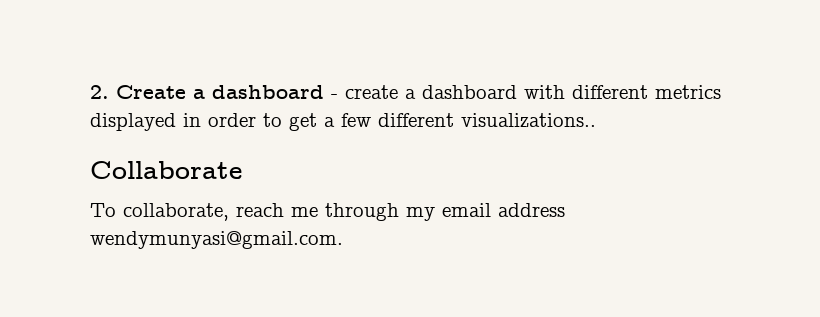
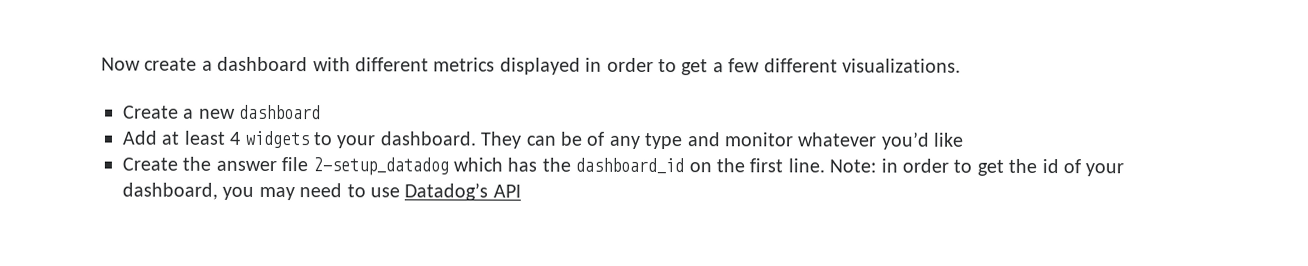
- 2. Create a dashboard - create a dashboard with different metrics displayed in order to get a few different visualizations..
- Collaborate
- To collaborate, reach me through my email address wendymunyasi@gmail.com.
+ Now create a dashboard with different metrics displayed in order to get a few different visualizations.
+ Create a new dashboard
+ Add at least 4 widgets to your dashboard. They can be of any type and monitor whatever you’d like
+ Create the answer file 2-setup_datadog which has the dashboard_id on the first line. Note: in order to get the id of your dashboard, you may need to use Datadog’s API

